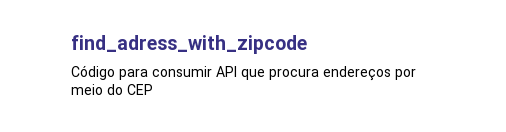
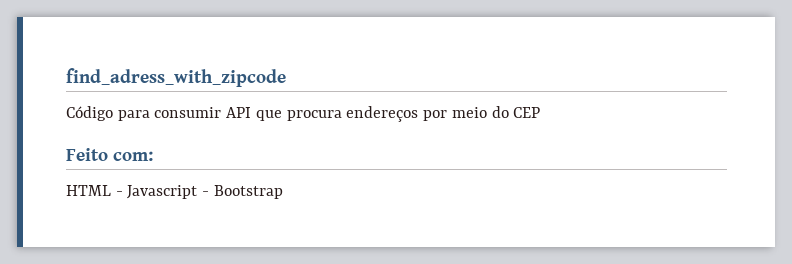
+ Feito com:
+ HTML - Javascript - Bootstrap

